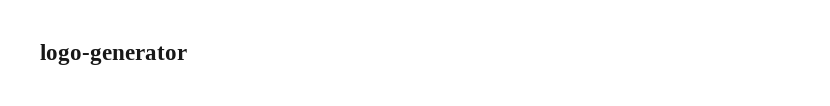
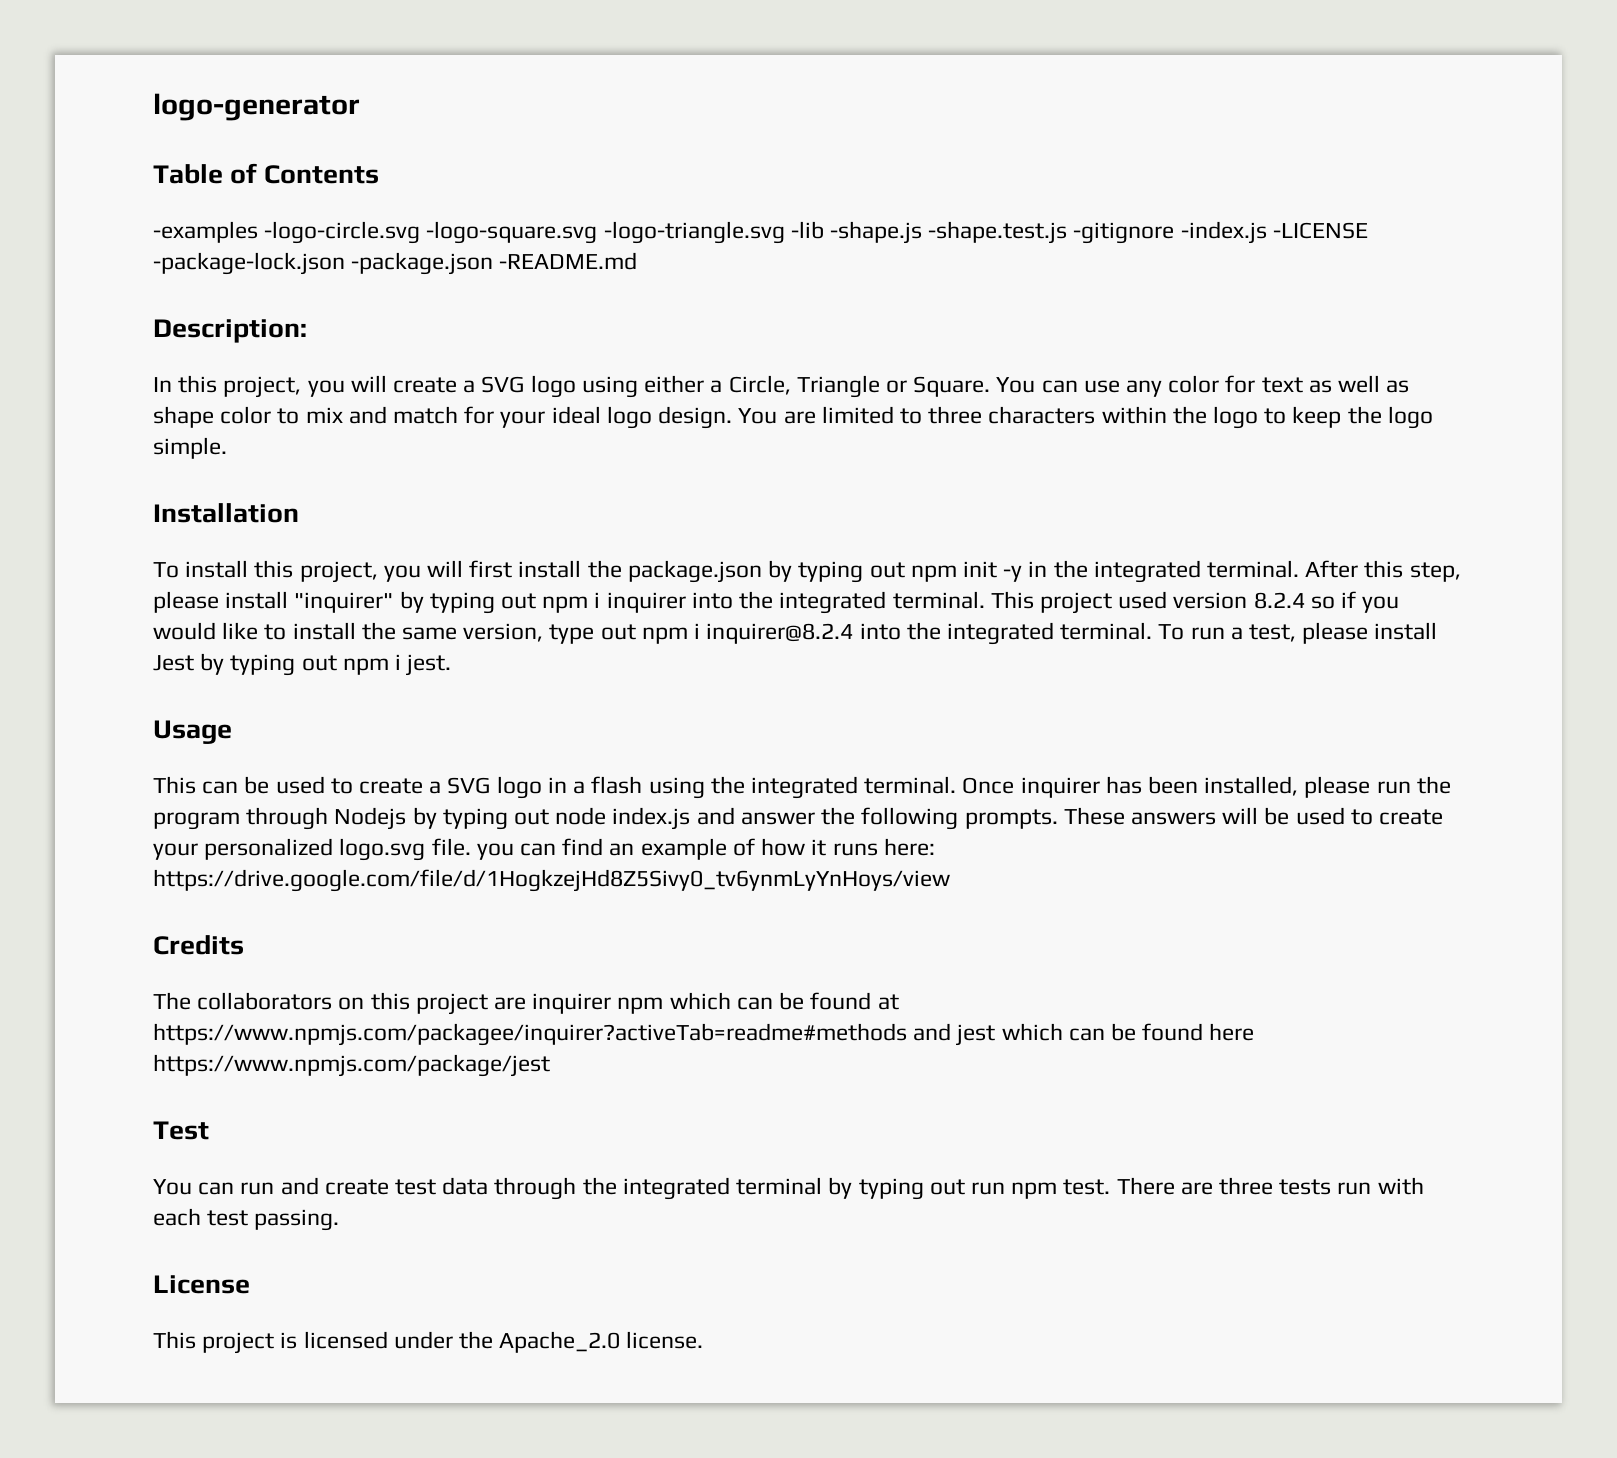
+ Table of Contents
+ -examples -logo-circle.svg -logo-square.svg -logo-triangle.svg -lib -shape.js -shape.test.js -gitignore -index.js -LICENSE -package-lock.json -package.json -README.md
+ Description:
+ In this project, you will create a SVG logo using either a Circle, Triangle or Square. You can use any color for text as well as shape color to mix and match for your ideal logo design. You are limited to three characters within the logo to keep the logo simple.
+ Installation
+ To install this project, you will first install the package.json by typing out npm init -y in the integrated terminal. After this step, please install "inquirer" by typing out npm i inquirer into the integrated terminal. This project used version 8.2.4 so if you would like to install the same version, type out npm i inquirer@8.2.4 into the integrated terminal. To run a test, please install Jest by typing out npm i jest.
+ Usage
+ This can be used to create a SVG logo in a flash using the integrated terminal. Once inquirer has been installed, please run the program through Nodejs by typing out node index.js and answer the following prompts. These answers will be used to create your personalized logo.svg file. you can find an example of how it runs here: https://drive.google.com/file/d/1HogkzejHd8Z5Sivy0_tv6ynmLyYnHoys/view
+ Credits
+ The collaborators on this project are inquirer npm which can be found at https://www.npmjs.com/packagee/inquirer?activeTab=readme#methods and jest which can be found here https://www.npmjs.com/package/jest
+ Test
+ You can run and create test data through the integrated terminal by typing out run npm test. There are three tests run with each test passing.
+ License
+ This project is licensed under the Apache_2.0 license.

